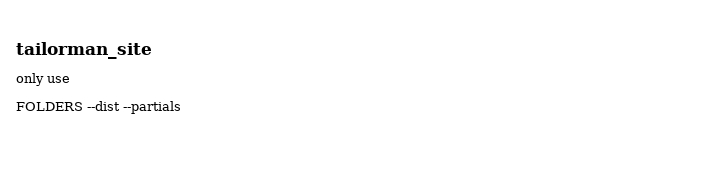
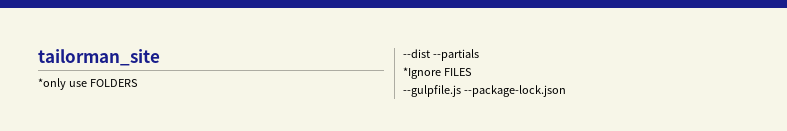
- only use
- FOLDERS --dist --partials
+ *only use FOLDERS
+ --dist --partials
+ *Ignore FILES
+ --gulpfile.js --package-lock.json

